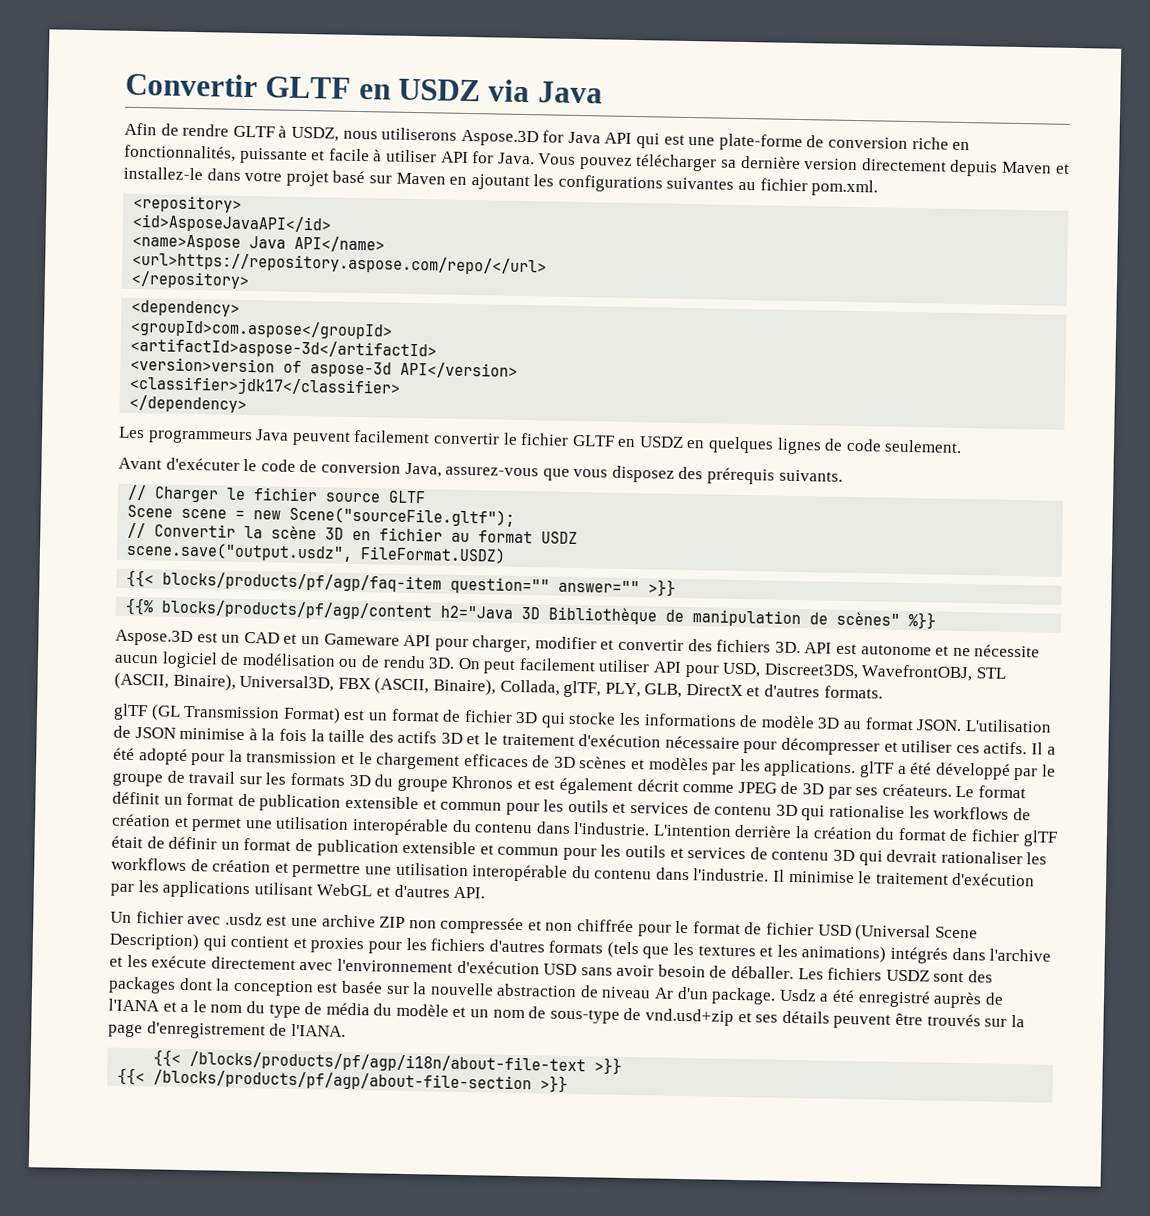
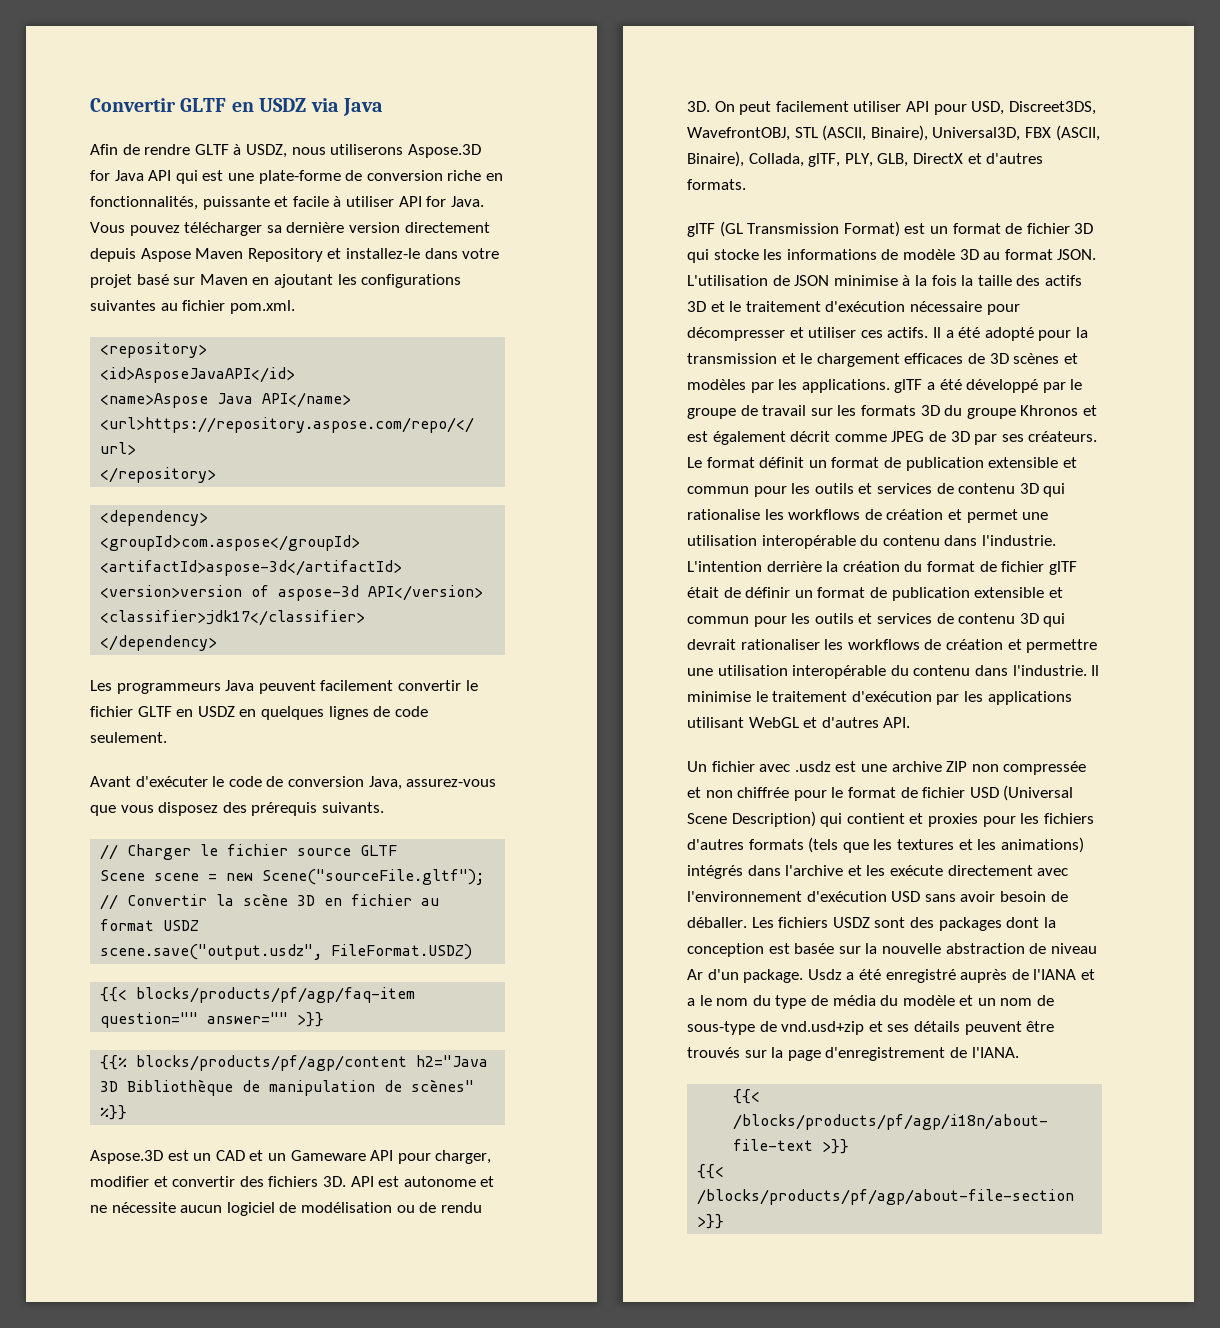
- Vous pouvez télécharger sa dernière version directement depuis Maven et installez-le dans votre projet basé sur Maven en ajoutant les configurations suivantes au fichier pom.xml.
+ Vous pouvez télécharger sa dernière version directement depuis Aspose Maven Repository et installez-le dans votre projet basé sur Maven en ajoutant les configurations suivantes au fichier pom.xml.

